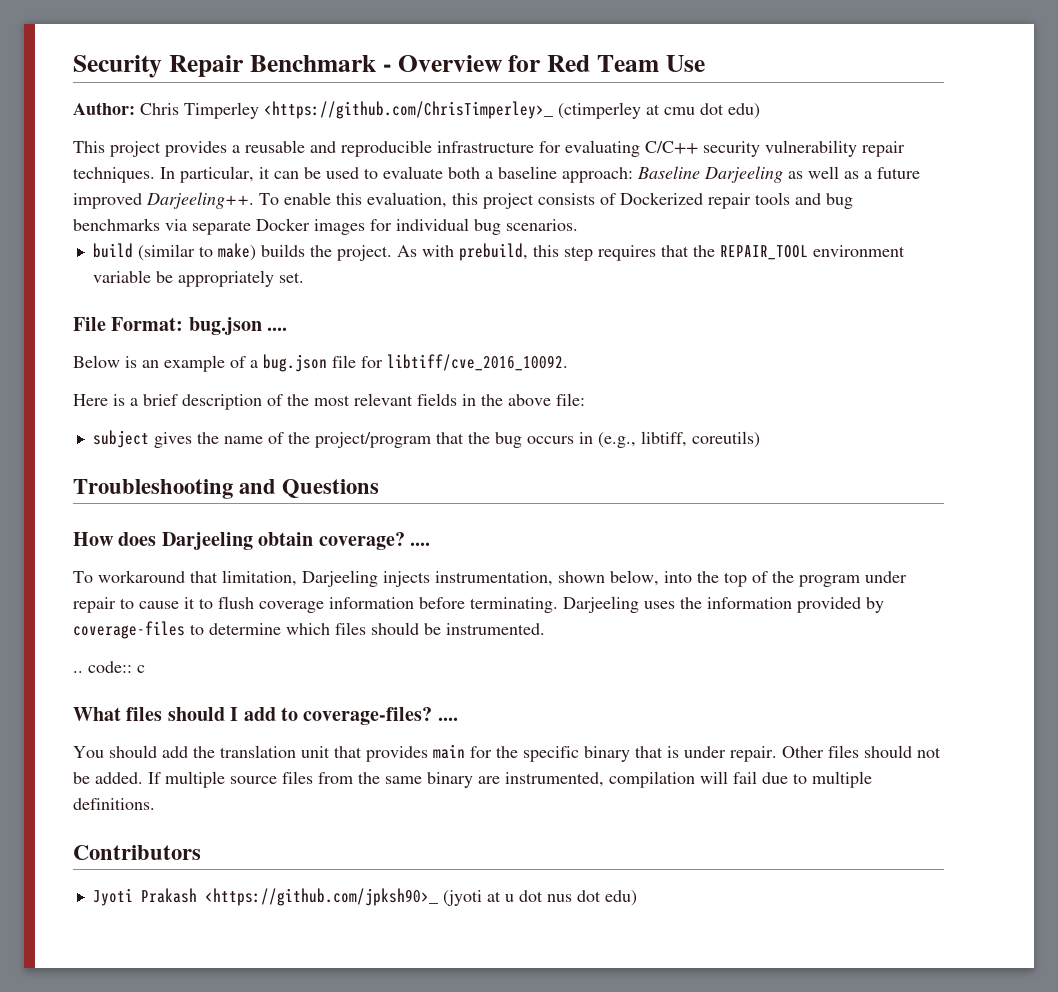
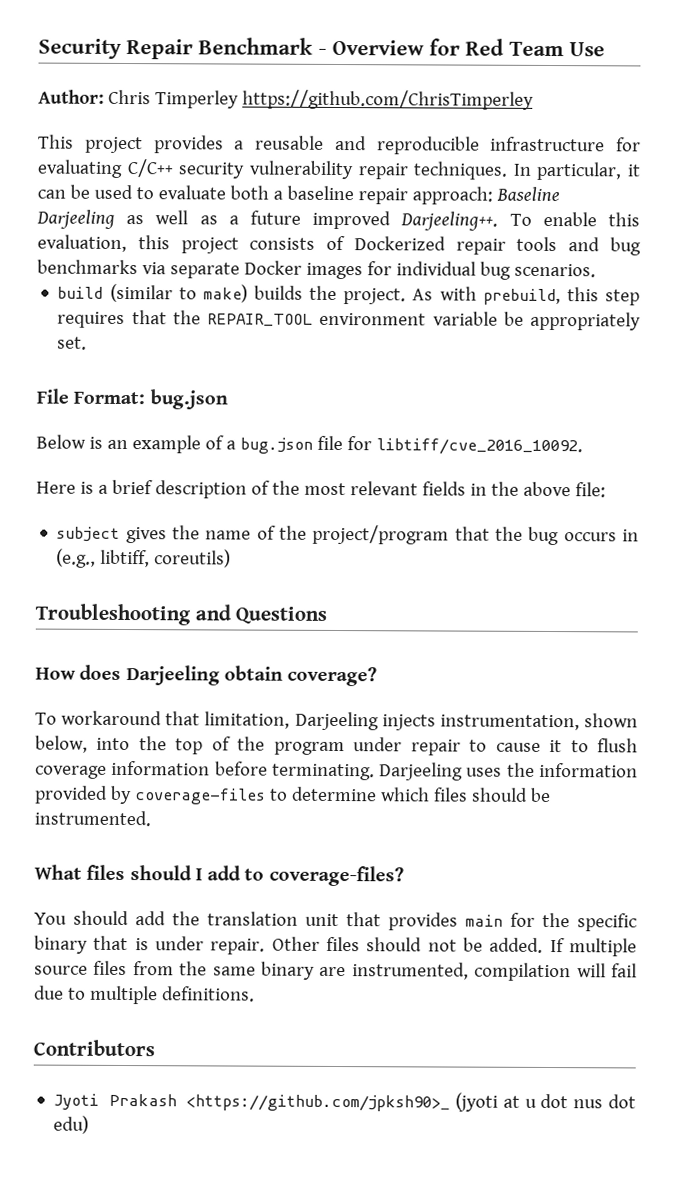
- Author: Chris Timperley <https://github.com/ChrisTimperley>_ (ctimperley at cmu dot edu)
+ Author: Chris Timperley https://github.com/ChrisTimperley
- In particular, it can be used to evaluate both a baseline approach: Baseline Darjeeling as well as a future improved Darjeeling++.
+ In particular, it can be used to evaluate both a baseline repair approach: Baseline Darjeeling as well as a future improved Darjeeling++.
- File Format: bug.json ....
+ File Format: bug.json
- How does Darjeeling obtain coverage? ....
+ How does Darjeeling obtain coverage?
- .. code:: c
- What files should I add to coverage-files? ....
+ What files should I add to coverage-files?

